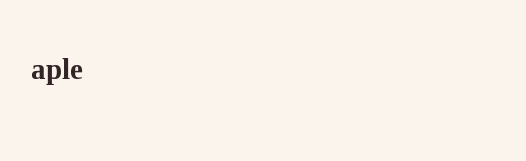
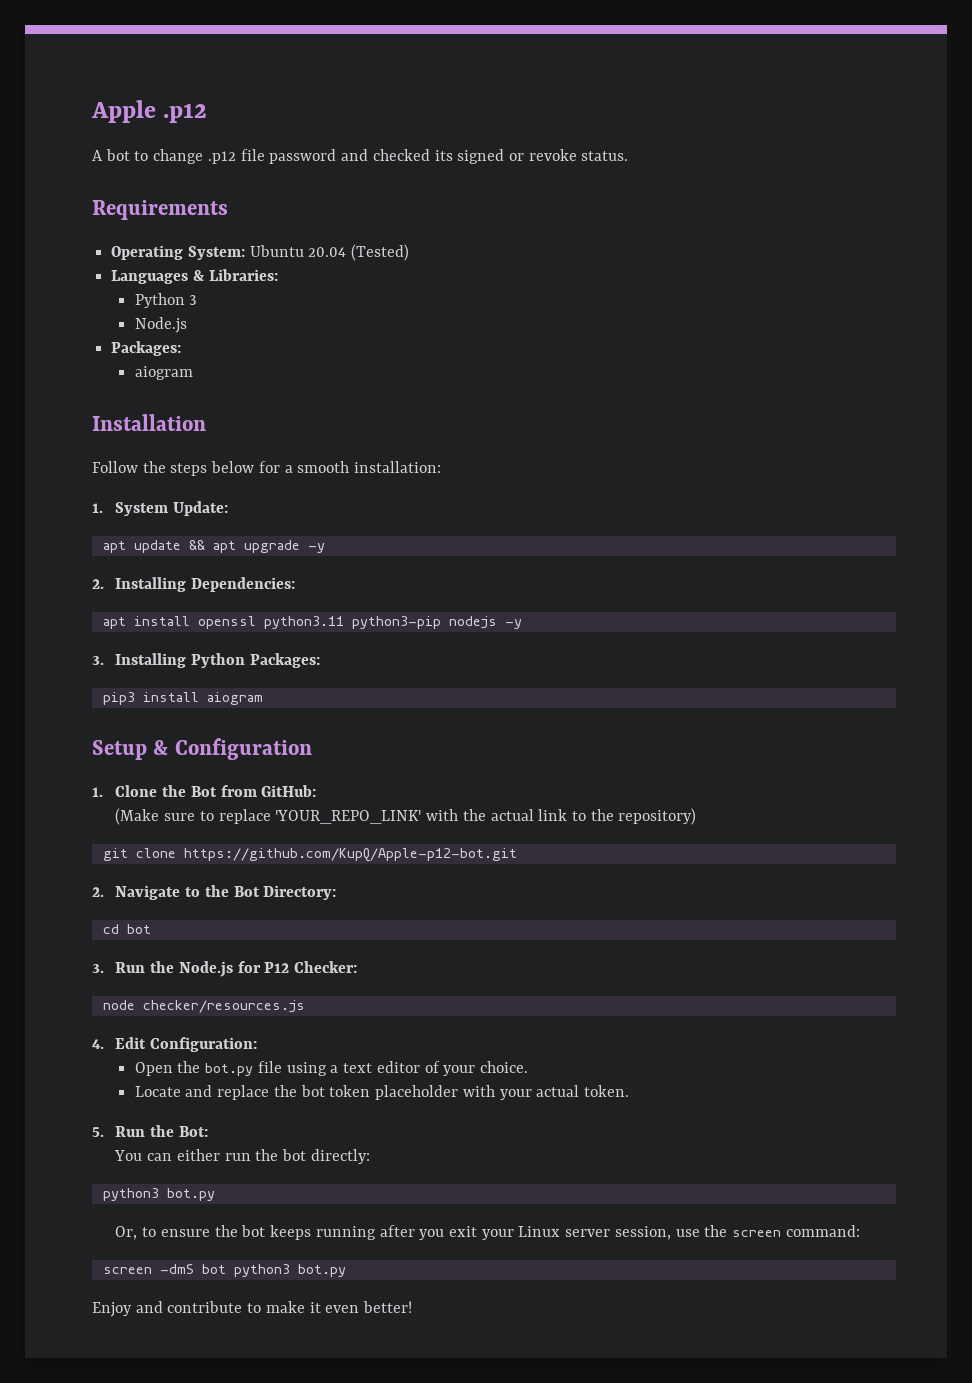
- aple
+ Apple .p12
+ A bot to change .p12 file password and checked its signed or revoke status.
+ Requirements
+ Operating System: Ubuntu 20.04 (Tested)
+ Languages & Libraries:
+ Python 3
+ Node.js
+ Packages:
+ aiogram
+ Installation
+ Follow the steps below for a smooth installation:
+ 1. System Update:
+ apt update && apt upgrade -y
+ 2. Installing Dependencies:
+ apt install openssl python3.11 python3-pip nodejs -y
+ 3. Installing Python Packages:
+ pip3 install aiogram
+ Setup & Configuration
+ 1. Clone the Bot from GitHub:
+ (Make sure to replace 'YOUR_REPO_LINK' with the actual link to the repository)
+ git clone https://github.com/KupQ/Apple-p12-bot.git
+ 2. Navigate to the Bot Directory:
+ cd bot
+ 3. Run the Node.js for P12 Checker:
+ node checker/resources.js
+ 4. Edit Configuration:
+ Open the bot.py file using a text editor of your choice.
+ Locate and replace the bot token placeholder with your actual token.
+ 5. Run the Bot:
+ You can either run the bot directly:
+ python3 bot.py
+ Or, to ensure the bot keeps running after you exit your Linux server session, use the screen command:
+ screen -dmS bot python3 bot.py
+ Enjoy and contribute to make it even better!

